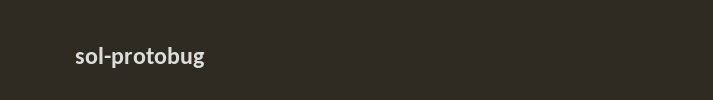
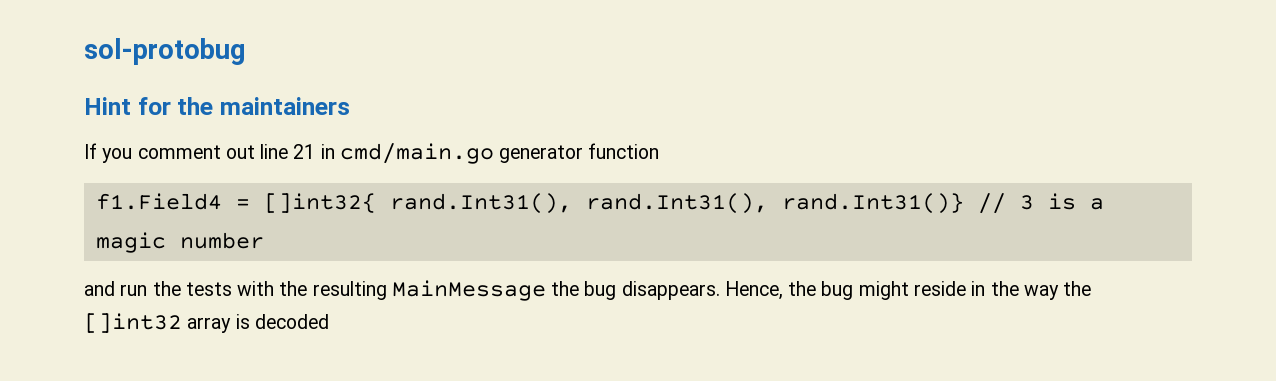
+ Hint for the maintainers
+ If you comment out line 21 in cmd/main.go generator function
+ f1.Field4 = []int32{ rand.Int31(), rand.Int31(), rand.Int31()} // 3 is a magic number
+ and run the tests with the resulting MainMessage the bug disappears. Hence, the bug might reside in the way the []int32 array is decoded

